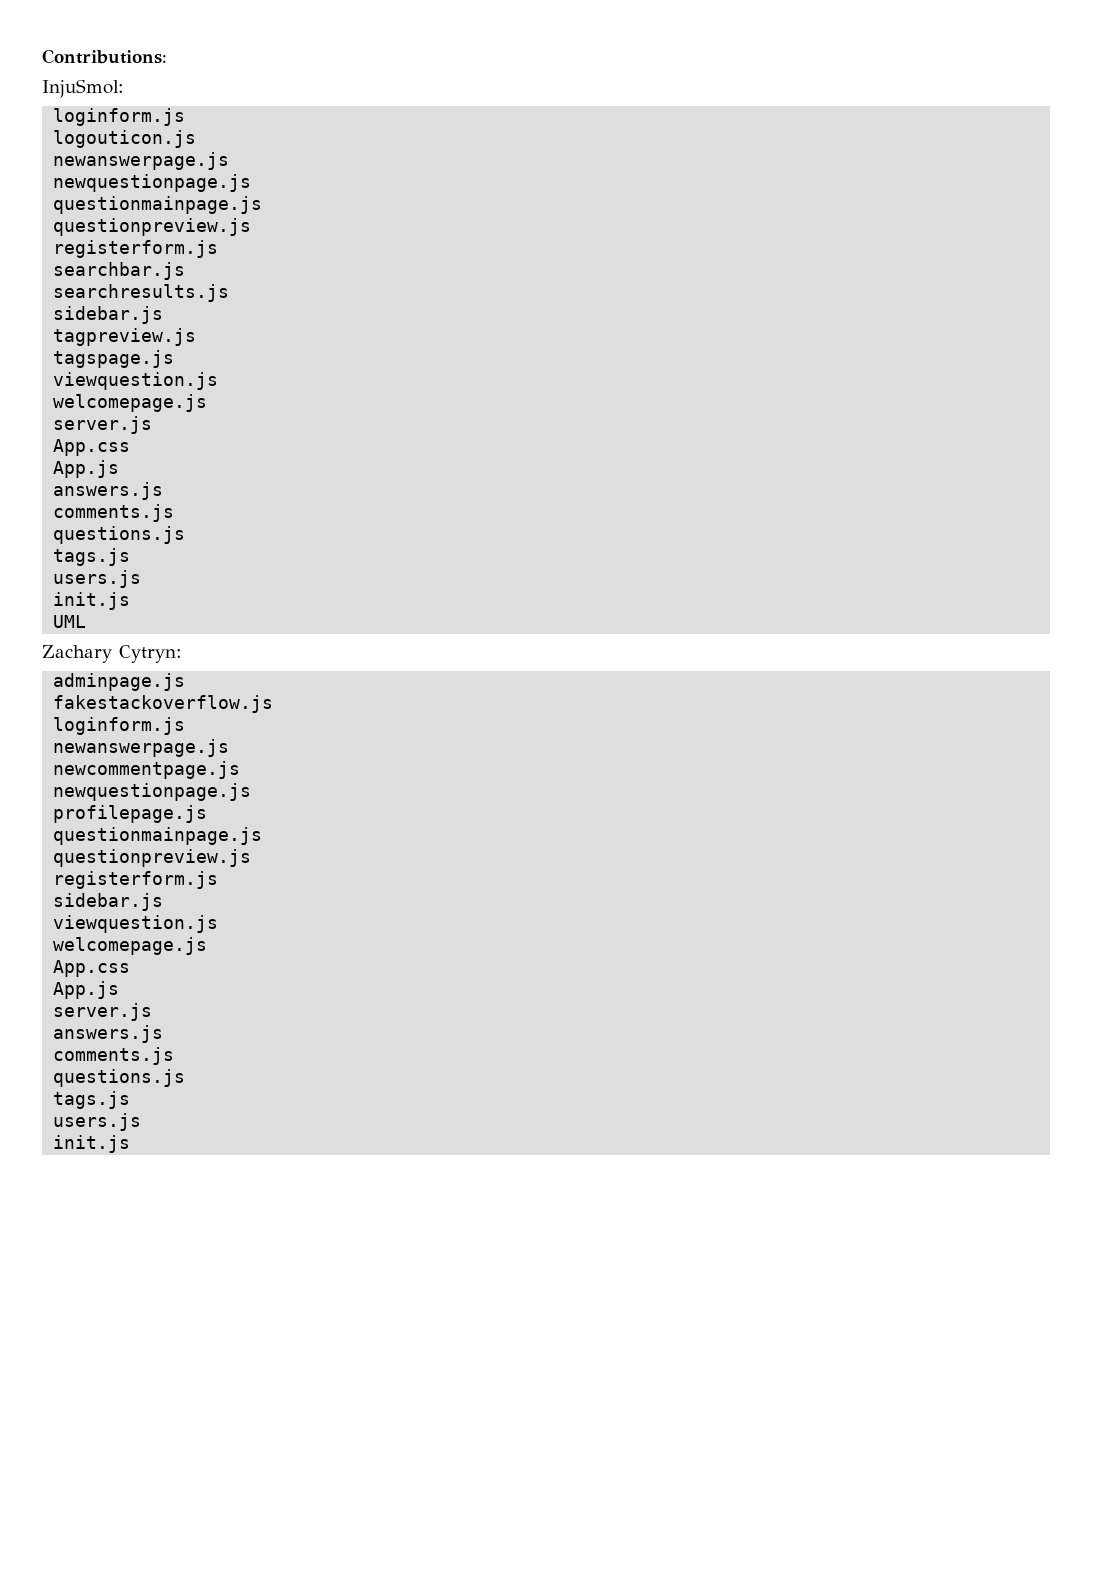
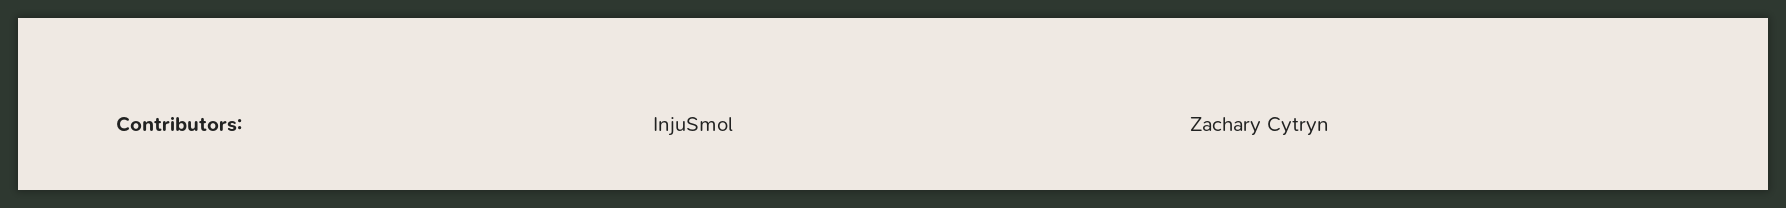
- Contributions:
- InjuSmol:
- loginform.js
- logouticon.js
- newanswerpage.js
- newquestionpage.js
- questionmainpage.js
- questionpreview.js
- registerform.js
- searchbar.js
- searchresults.js
- sidebar.js
- tagpreview.js
- tagspage.js
- viewquestion.js
- welcomepage.js
- server.js
- App.css
- App.js
- answers.js
- comments.js
- questions.js
- tags.js
- users.js
- init.js
- UML
- Zachary Cytryn:
- adminpage.js
- fakestackoverflow.js
- loginform.js
- newanswerpage.js
- newcommentpage.js
- newquestionpage.js
- profilepage.js
- questionmainpage.js
- questionpreview.js
- registerform.js
- sidebar.js
- viewquestion.js
- welcomepage.js
- App.css
- App.js
- server.js
- answers.js
- comments.js
- questions.js
- tags.js
- users.js
- init.js
+ Contributors:
+ InjuSmol
+ Zachary Cytryn

